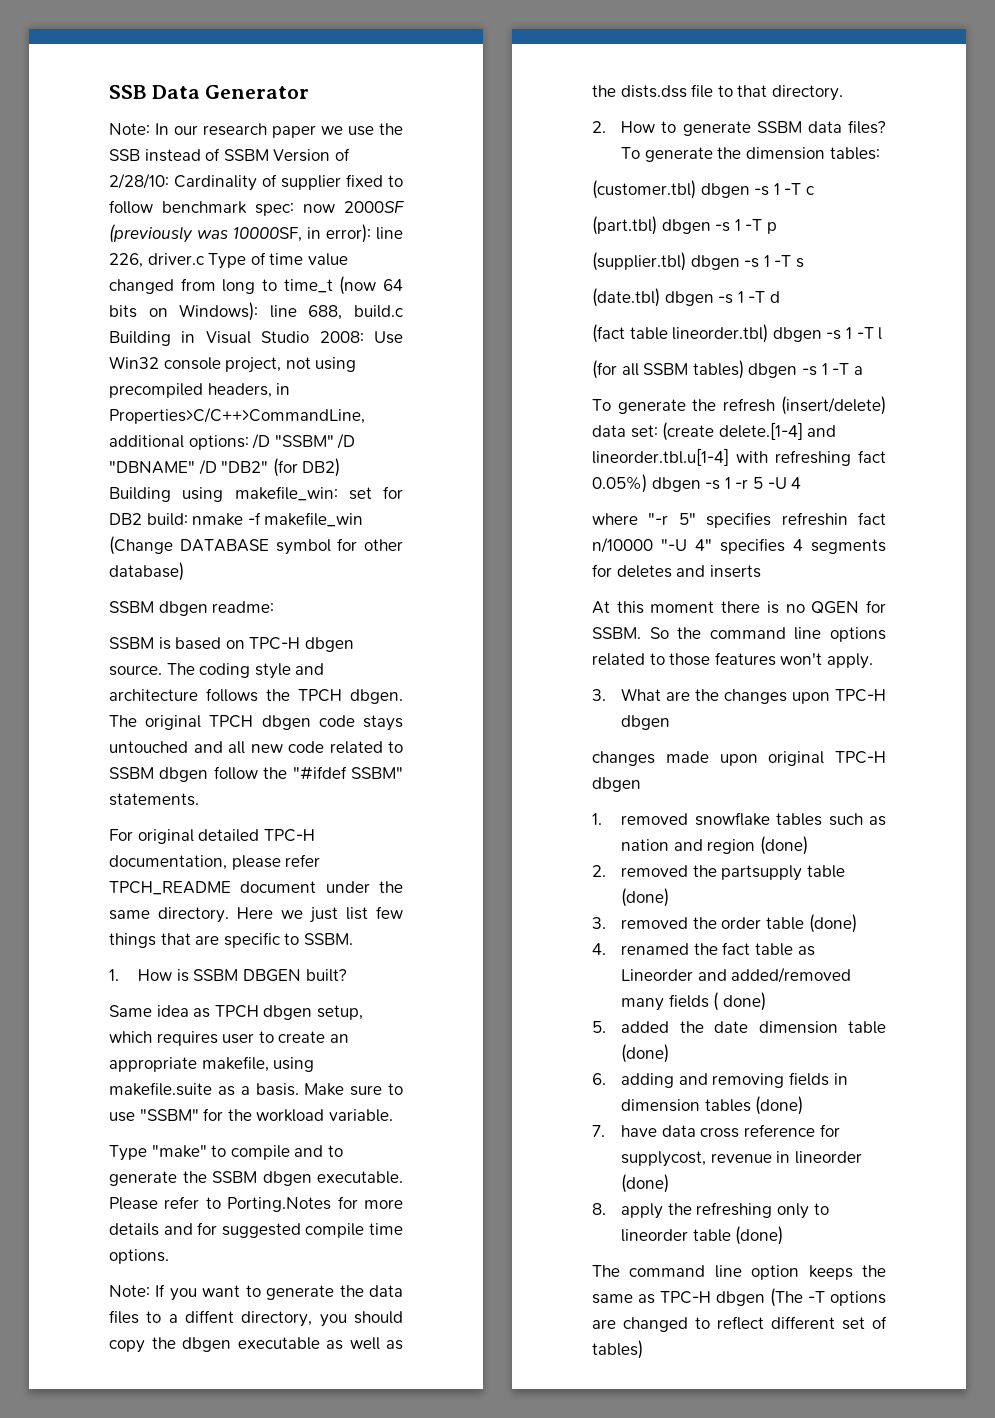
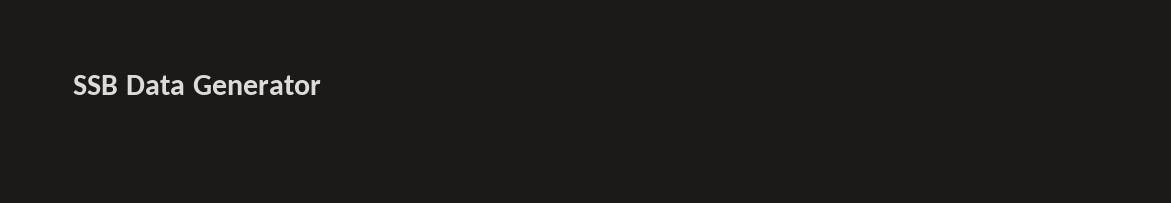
- Note: In our research paper we use the SSB instead of SSBM Version of 2/28/10: Cardinality of supplier fixed to follow benchmark spec: now 2000SF (previously was 10000SF, in error): line 226, driver.c Type of time value changed from long to time_t (now 64 bits on Windows): line 688, build.c Building in Visual Studio 2008: Use Win32 console project, not using precompiled headers, in Properties>C/C++>CommandLine, additional options: /D "SSBM" /D "DBNAME" /D "DB2" (for DB2) Building using makefile_win: set for DB2 build: nmake -f makefile_win (Change DATABASE symbol for other database)
- SSBM dbgen readme:
- SSBM is based on TPC-H dbgen source. The coding style and architecture follows the TPCH dbgen. The original TPCH dbgen code stays untouched and all new code related to SSBM dbgen follow the "#ifdef SSBM" statements.
- For original detailed TPC-H documentation, please refer TPCH_README document under the same directory. Here we just list few things that are specific to SSBM.
- 1. How is SSBM DBGEN built?
- Same idea as TPCH dbgen setup, which requires user to create an appropriate makefile, using makefile.suite as a basis. Make sure to use "SSBM" for the workload variable.
- Type "make" to compile and to generate the SSBM dbgen executable. Please refer to Porting.Notes for more details and for suggested compile time options.
- Note: If you want to generate the data files to a diffent directory, you should copy the dbgen executable as well as the dists.dss file to that directory.
- 2. How to generate SSBM data files? To generate the dimension tables:
- (customer.tbl) dbgen -s 1 -T c
- (part.tbl) dbgen -s 1 -T p
- (supplier.tbl) dbgen -s 1 -T s
- (date.tbl) dbgen -s 1 -T d
- (fact table lineorder.tbl) dbgen -s 1 -T l
- (for all SSBM tables) dbgen -s 1 -T a
- To generate the refresh (insert/delete) data set: (create delete.[1-4] and lineorder.tbl.u[1-4] with refreshing fact 0.05%) dbgen -s 1 -r 5 -U 4
- where "-r 5" specifies refreshin fact n/10000 "-U 4" specifies 4 segments for deletes and inserts
- At this moment there is no QGEN for SSBM. So the command line options related to those features won't apply.
- 3. What are the changes upon TPC-H dbgen
- changes made upon original TPC-H dbgen
- 1. removed snowflake tables such as nation and region (done)
- 2. removed the partsupply table (done)
- 3. removed the order table (done)
- 4. renamed the fact table as Lineorder and added/removed many fields ( done)
- 5. added the date dimension table (done)
- 6. adding and removing fields in dimension tables (done)
- 7. have data cross reference for supplycost, revenue in lineorder (done)
- 8. apply the refreshing only to lineorder table (done)
- The command line option keeps the same as TPC-H dbgen (The -T options are changed to reflect different set of tables)

